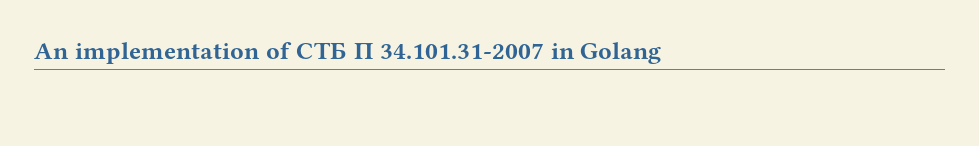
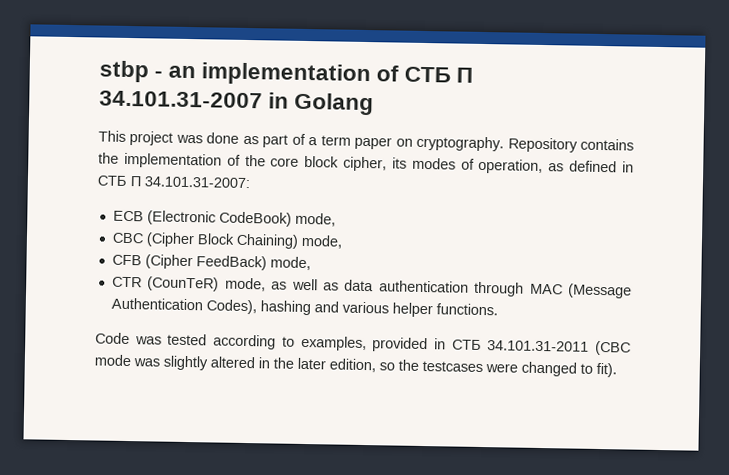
- An implementation of СТБ П 34.101.31-2007 in Golang
+ stbp - an implementation of СТБ П 34.101.31-2007 in Golang
+ This project was done as part of a term paper on cryptography. Repository contains the implementation of the core block cipher, its modes of operation, as defined in СТБ П 34.101.31-2007:
+ ECB (Electronic CodeBook) mode,
+ CBC (Cipher Block Chaining) mode,
+ CFB (Cipher FeedBack) mode,
+ CTR (CounTeR) mode, as well as data authentication through MAC (Message Authentication Codes), hashing and various helper functions.
+ Code was tested according to examples, provided in СТБ 34.101.31-2011 (CBC mode was slightly altered in the later edition, so the testcases were changed to fit).

